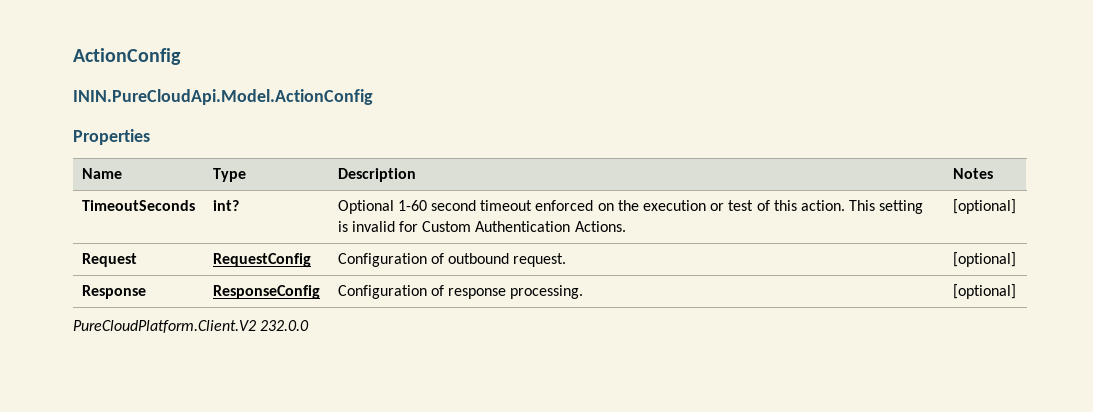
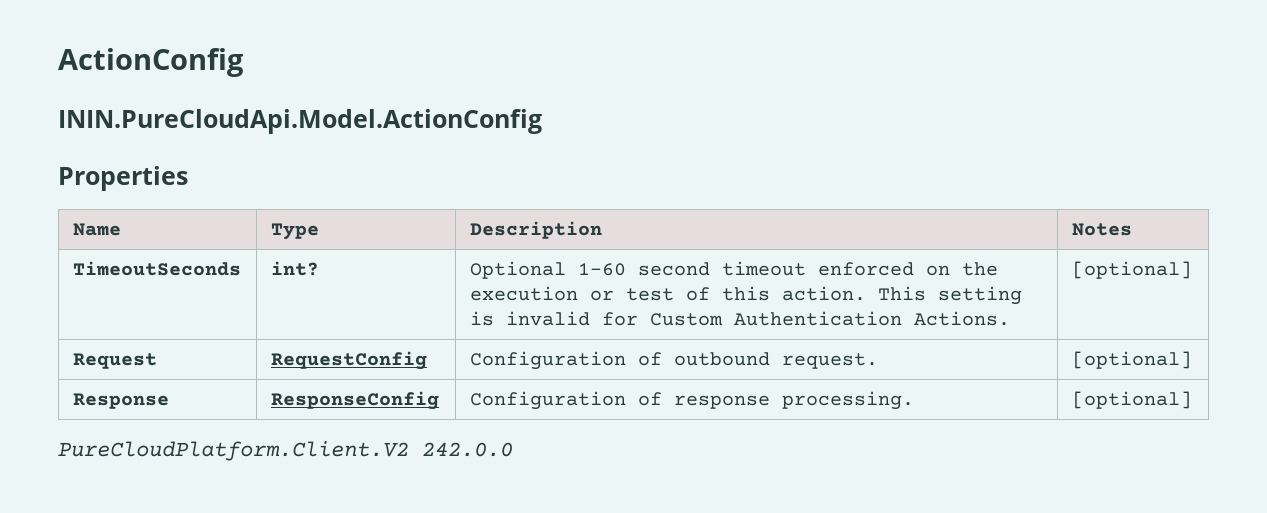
- PureCloudPlatform.Client.V2 232.0.0
+ PureCloudPlatform.Client.V2 242.0.0

